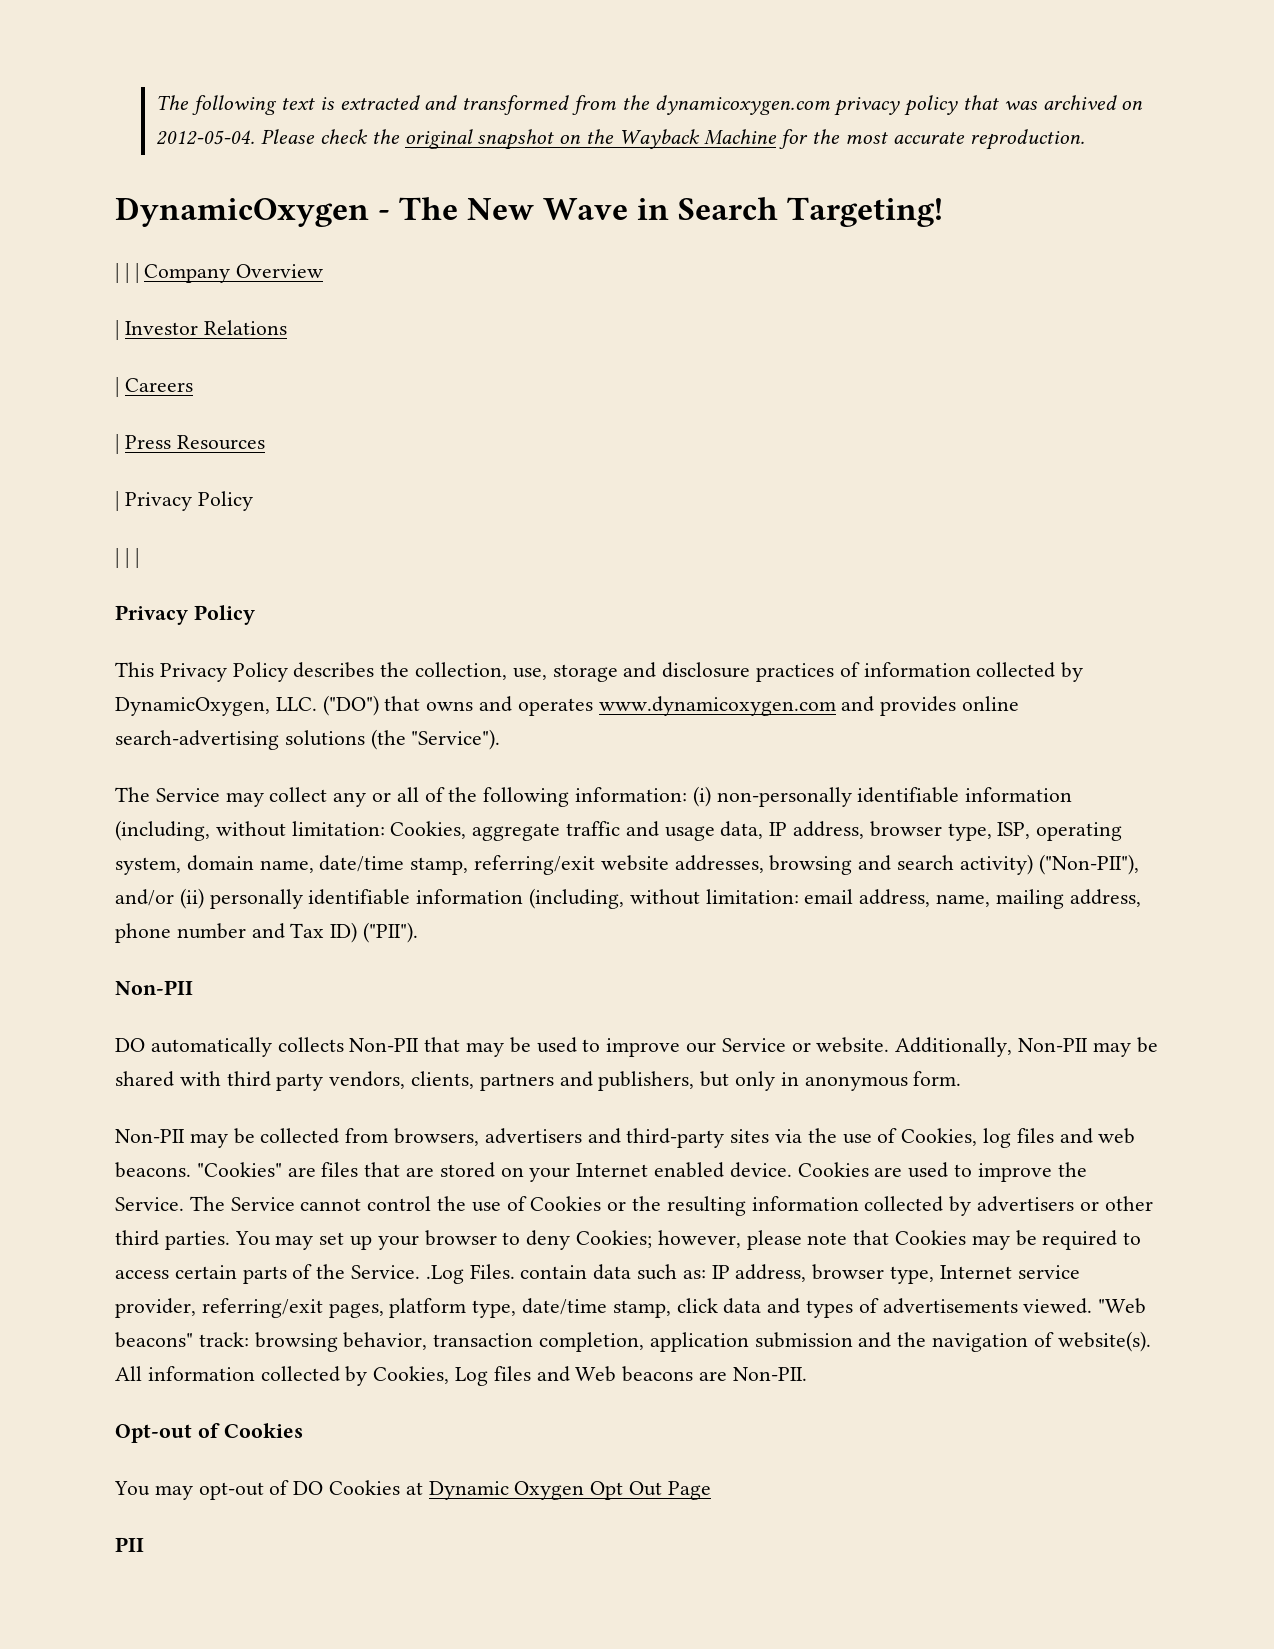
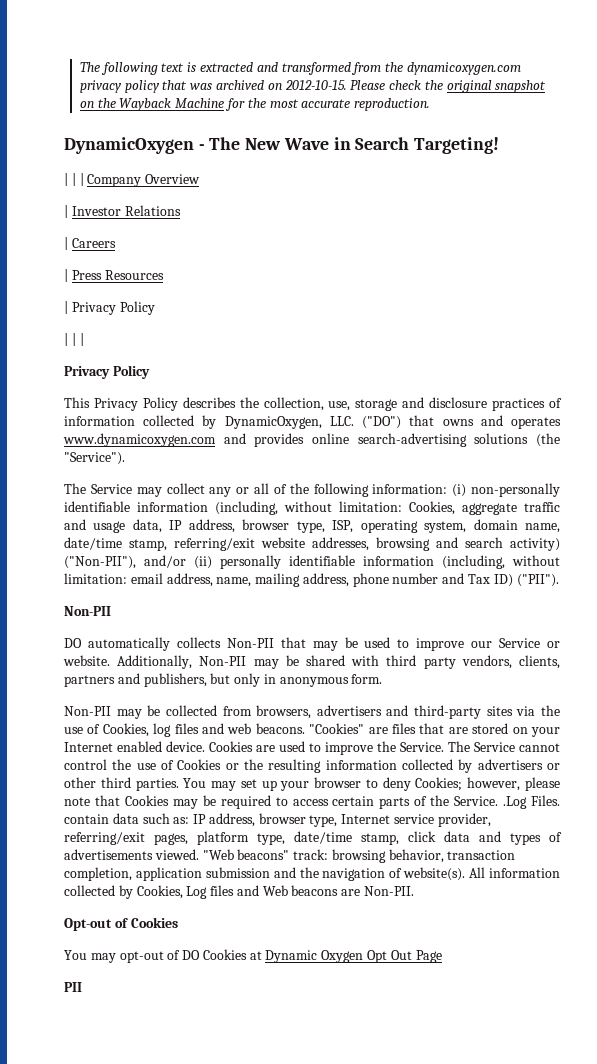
- The following text is extracted and transformed from the dynamicoxygen.com privacy policy that was archived on 2012-05-04.
+ The following text is extracted and transformed from the dynamicoxygen.com privacy policy that was archived on 2012-10-15.

